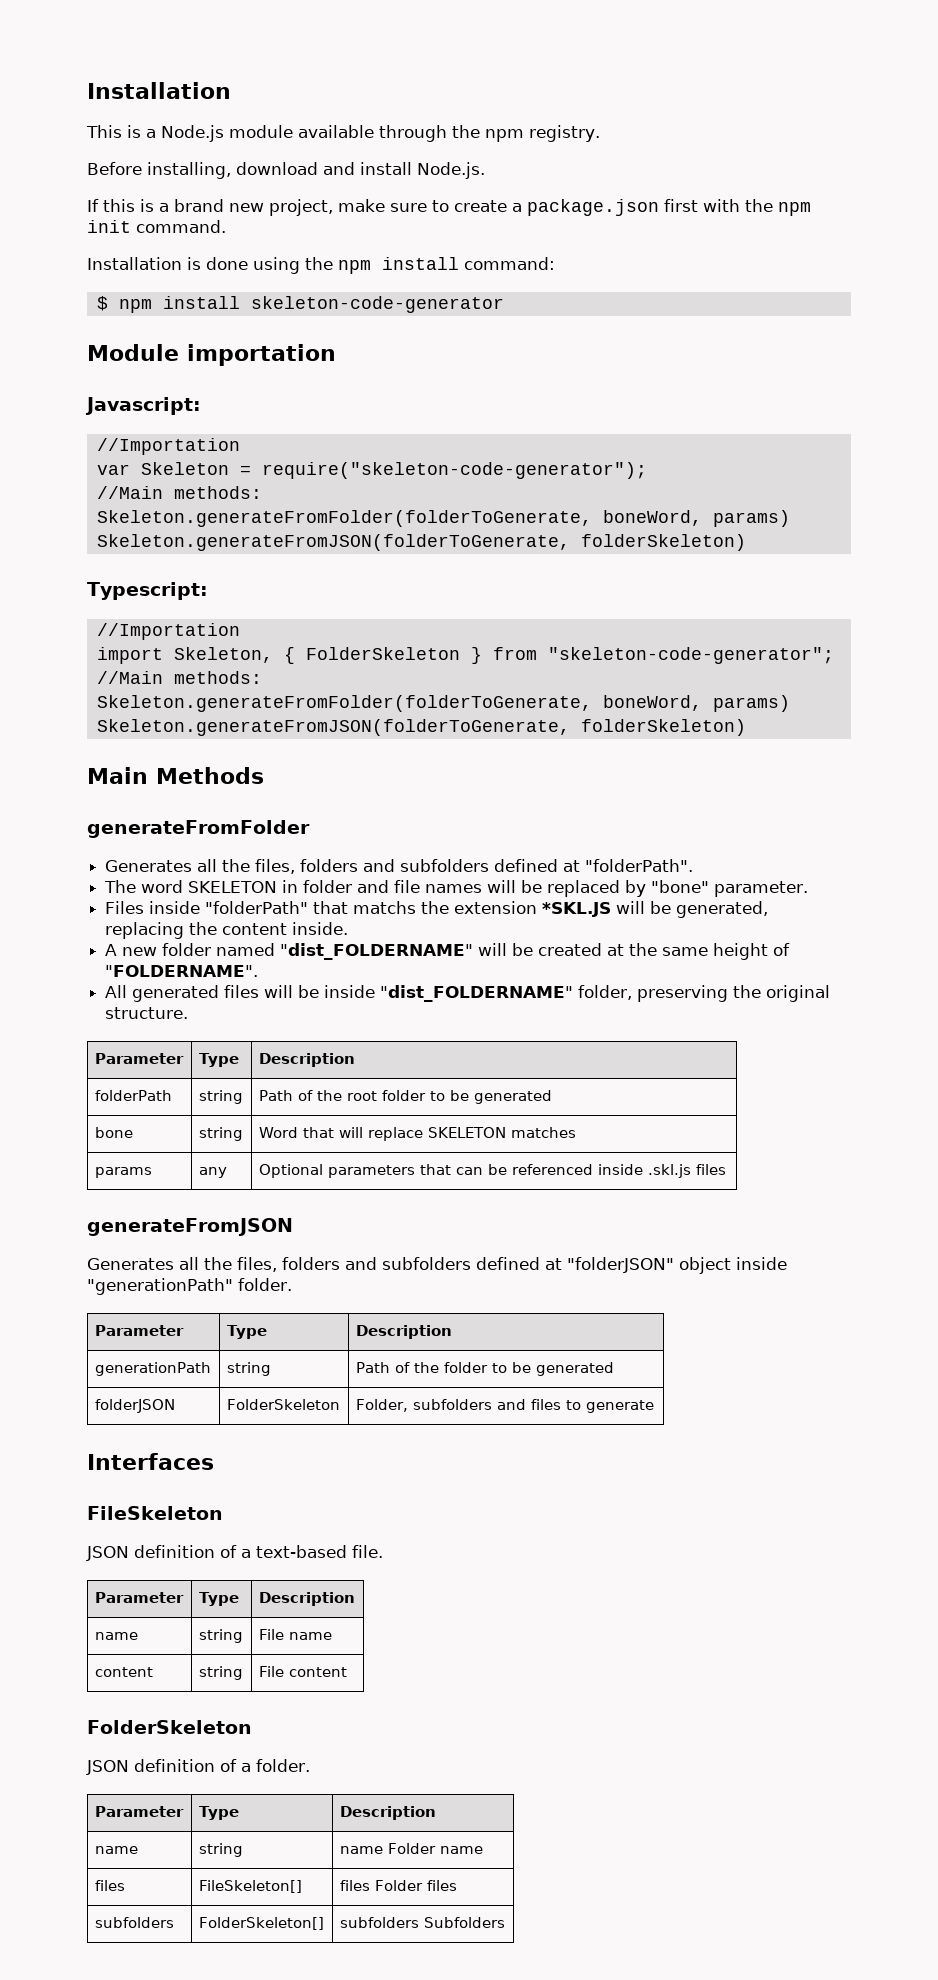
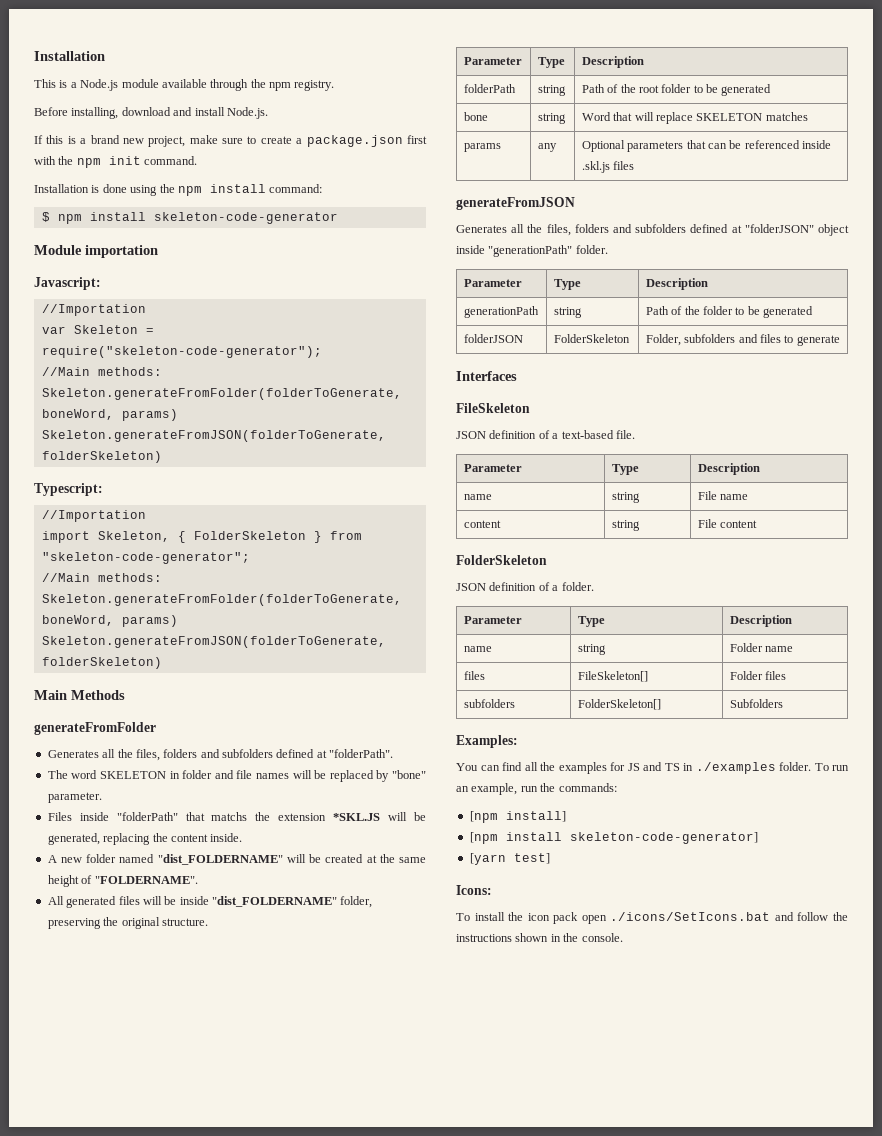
- name | string | name Folder name
+ name | string | Folder name
- files | FileSkeleton[] | files Folder files
+ files | FileSkeleton[] | Folder files
- subfolders | FolderSkeleton[] | subfolders Subfolders
+ subfolders | FolderSkeleton[] | Subfolders
+ Examples:
+ You can find all the examples for JS and TS in ./examples folder. To run an example, run the commands:
+ [npm install]
+ [npm install skeleton-code-generator]
+ [yarn test]
+ Icons:
+ To install the icon pack open ./icons/SetIcons.bat and follow the instructions shown in the console.

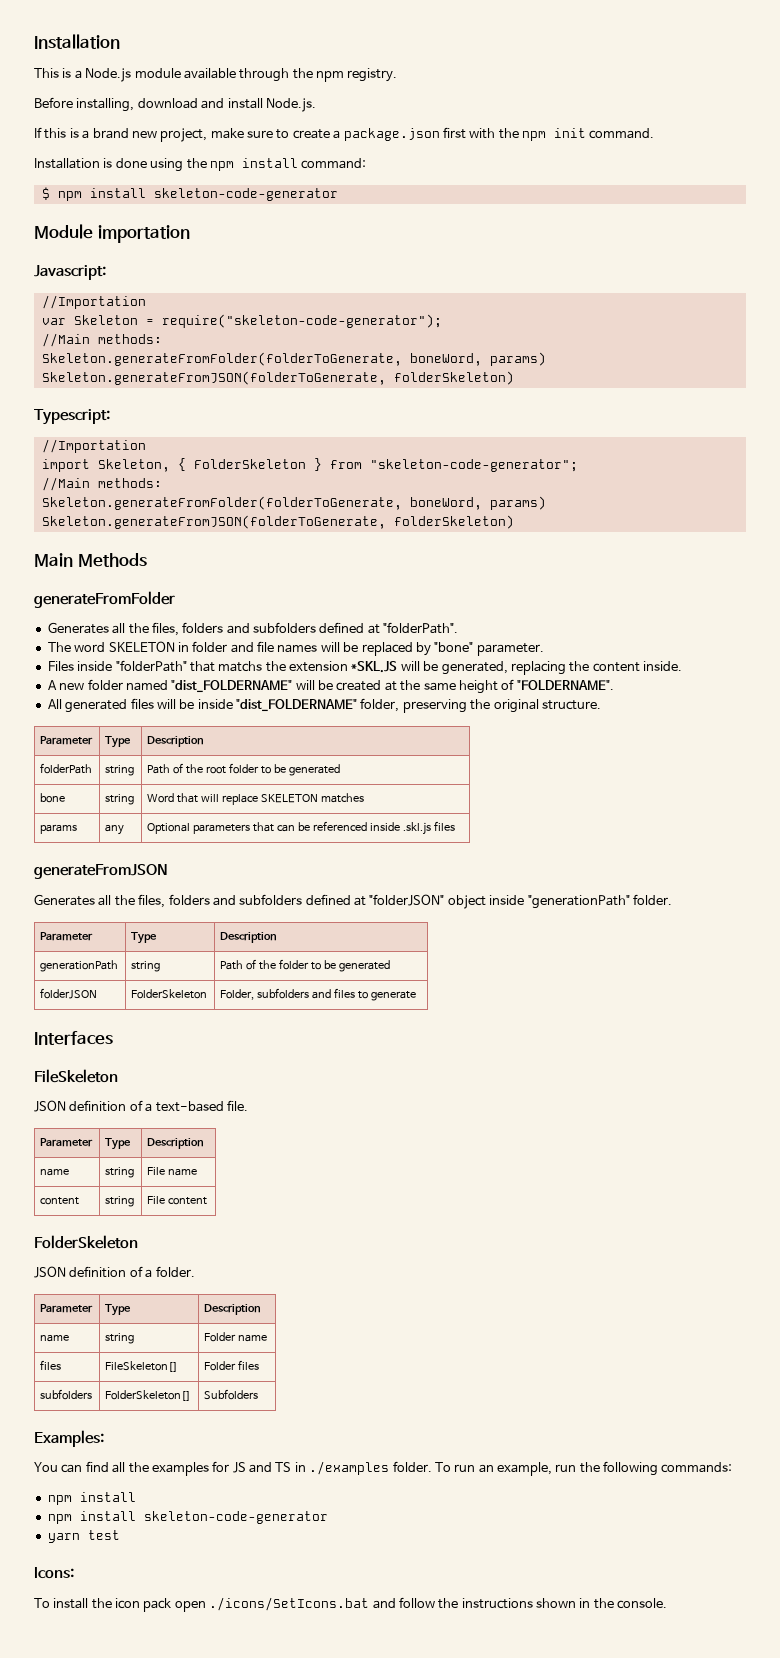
- To run an example, run the commands:
- [npm install]
- [npm install skeleton-code-generator]
- [yarn test]
+ To run an example, run the following commands:
+ npm install
+ npm install skeleton-code-generator
+ yarn test

